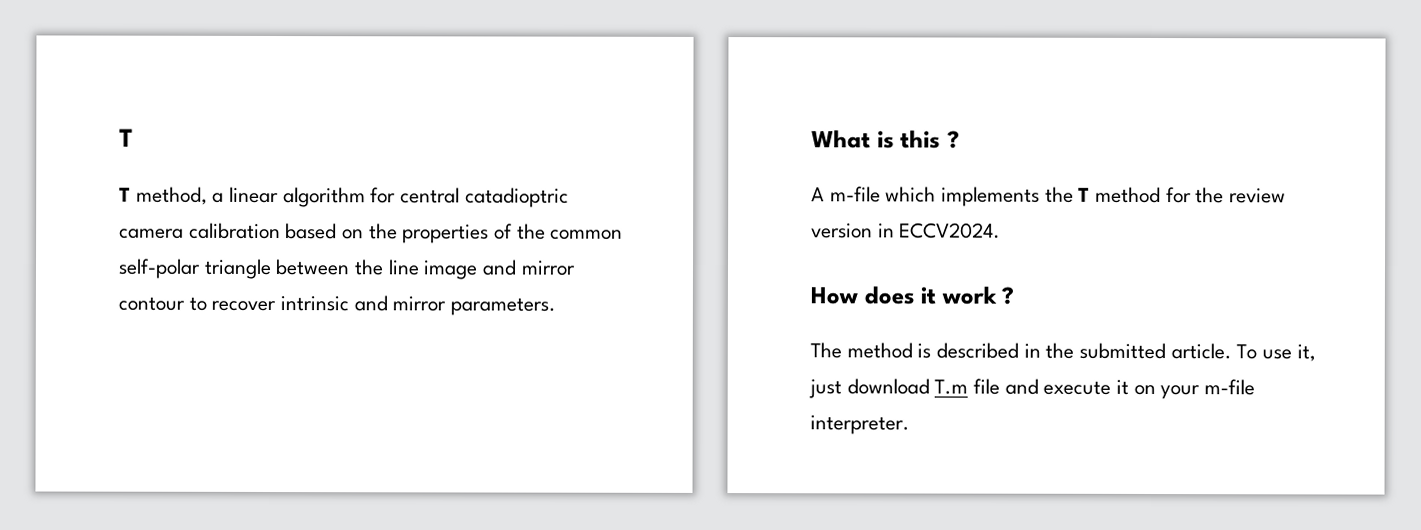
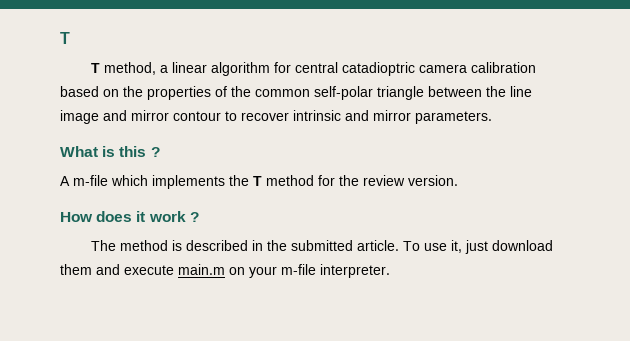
- A m-file which implements the T method for the review version in ECCV2024.
+ A m-file which implements the T method for the review version.
- To use it, just download T.m file and execute it on your m-file interpreter.
+ To use it, just download them and execute main.m on your m-file interpreter.

